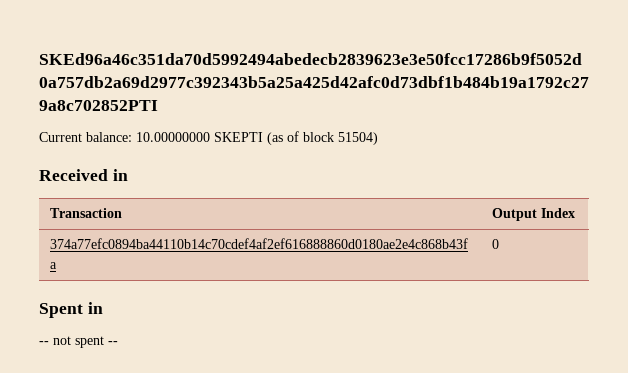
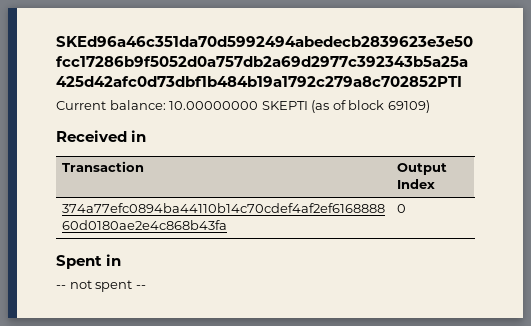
- Current balance: 10.00000000 SKEPTI (as of block 51504)
+ Current balance: 10.00000000 SKEPTI (as of block 69109)

